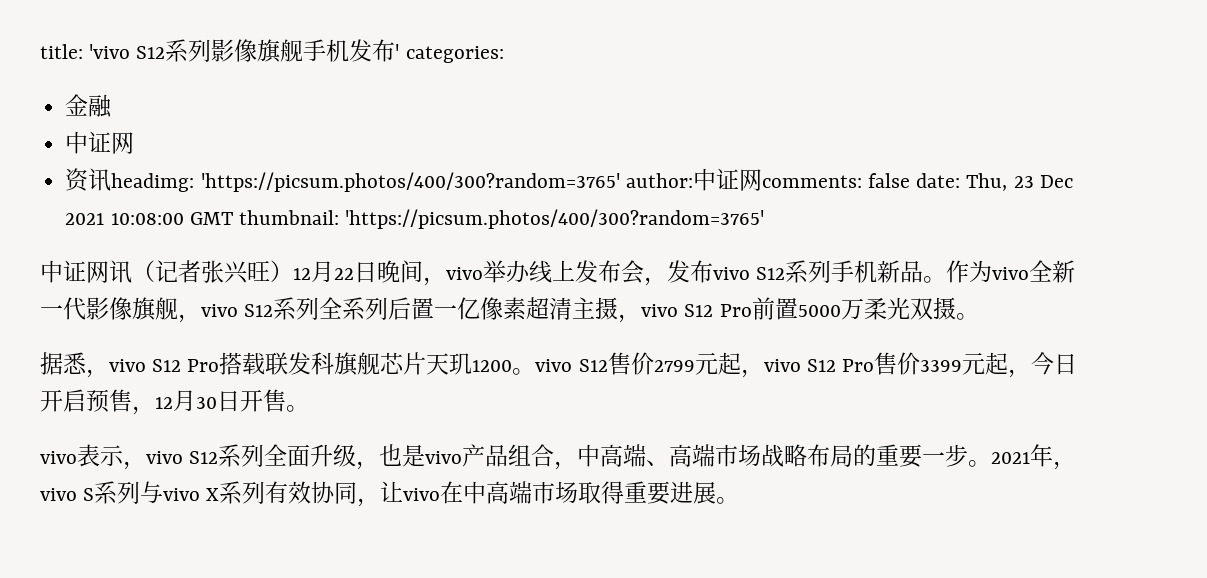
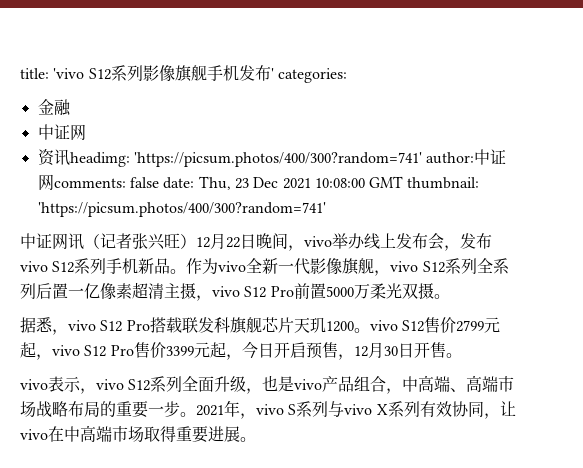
- 资讯headimg: 'https://picsum.photos/400/300?random=3765' author:中证网comments: false date: Thu, 23 Dec 2021 10:08:00 GMT thumbnail: 'https://picsum.photos/400/300?random=3765'
+ 资讯headimg: 'https://picsum.photos/400/300?random=741' author:中证网comments: false date: Thu, 23 Dec 2021 10:08:00 GMT thumbnail: 'https://picsum.photos/400/300?random=741'

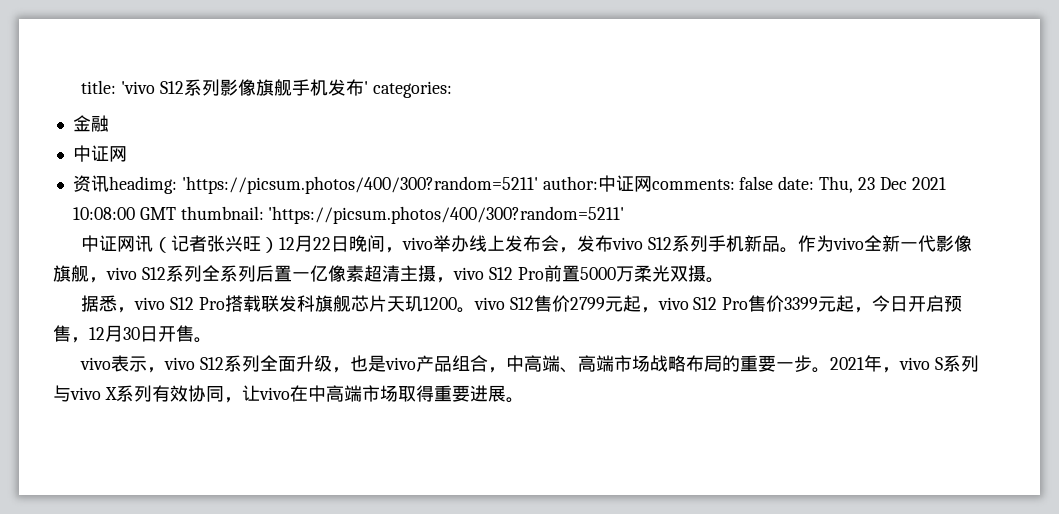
- 资讯headimg: 'https://picsum.photos/400/300?random=741' author:中证网comments: false date: Thu, 23 Dec 2021 10:08:00 GMT thumbnail: 'https://picsum.photos/400/300?random=741'
+ 资讯headimg: 'https://picsum.photos/400/300?random=5211' author:中证网comments: false date: Thu, 23 Dec 2021 10:08:00 GMT thumbnail: 'https://picsum.photos/400/300?random=5211'

